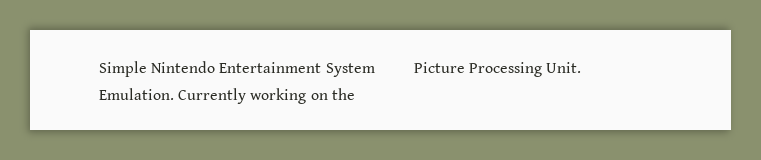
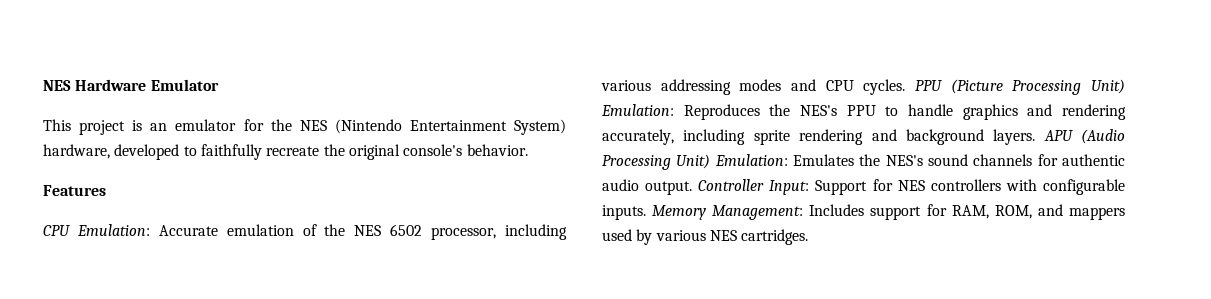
- Simple Nintendo Entertainment System Emulation. Currently working on the Picture Processing Unit.
+ NES Hardware Emulator
+ This project is an emulator for the NES (Nintendo Entertainment System) hardware, developed to faithfully recreate the original console's behavior.
+ Features
+ CPU Emulation: Accurate emulation of the NES 6502 processor, including various addressing modes and CPU cycles. PPU (Picture Processing Unit) Emulation: Reproduces the NES's PPU to handle graphics and rendering accurately, including sprite rendering and background layers. APU (Audio Processing Unit) Emulation: Emulates the NES's sound channels for authentic audio output. Controller Input: Support for NES controllers with configurable inputs. Memory Management: Includes support for RAM, ROM, and mappers used by various NES cartridges.

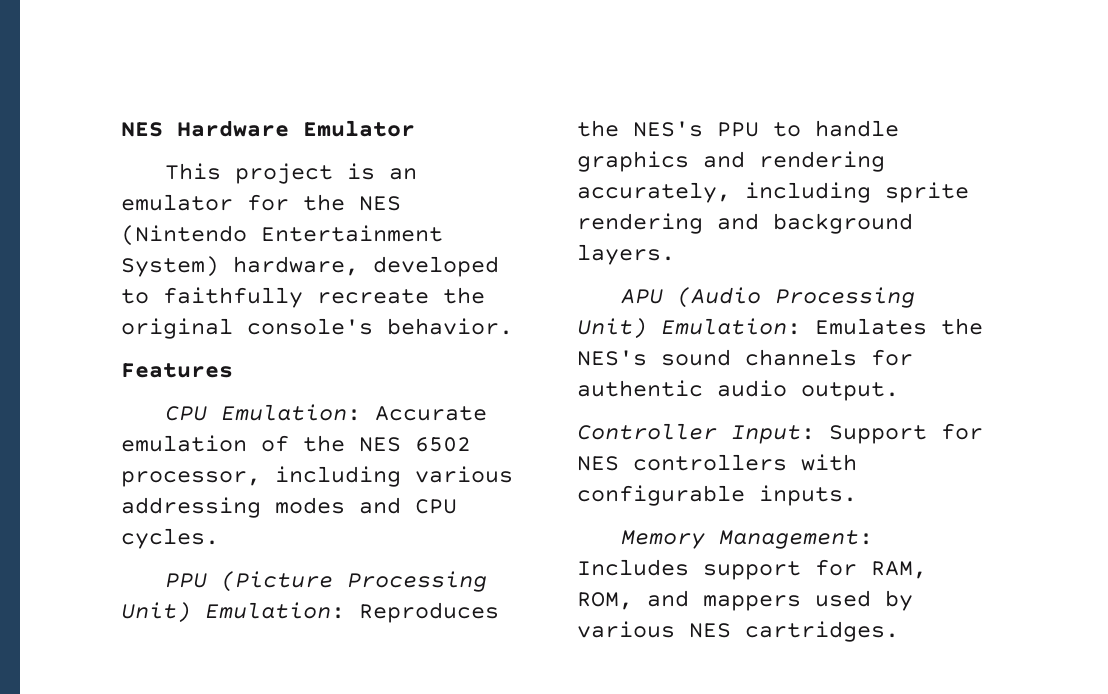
- Accurate emulation of the NES 6502 processor, including various addressing modes and CPU cycles. PPU (Picture Processing Unit) Emulation:
+ Accurate emulation of the NES 6502 processor, including various addressing modes and CPU cycles.
+ PPU (Picture Processing Unit) Emulation:
- Reproduces the NES's PPU to handle graphics and rendering accurately, including sprite rendering and background layers. APU (Audio Processing Unit) Emulation:
+ Reproduces the NES's PPU to handle graphics and rendering accurately, including sprite rendering and background layers.
+ APU (Audio Processing Unit) Emulation:
- Emulates the NES's sound channels for authentic audio output. Controller Input:
+ Emulates the NES's sound channels for authentic audio output.
+ Controller Input:
- Support for NES controllers with configurable inputs. Memory Management:
+ Support for NES controllers with configurable inputs.
+ Memory Management:

